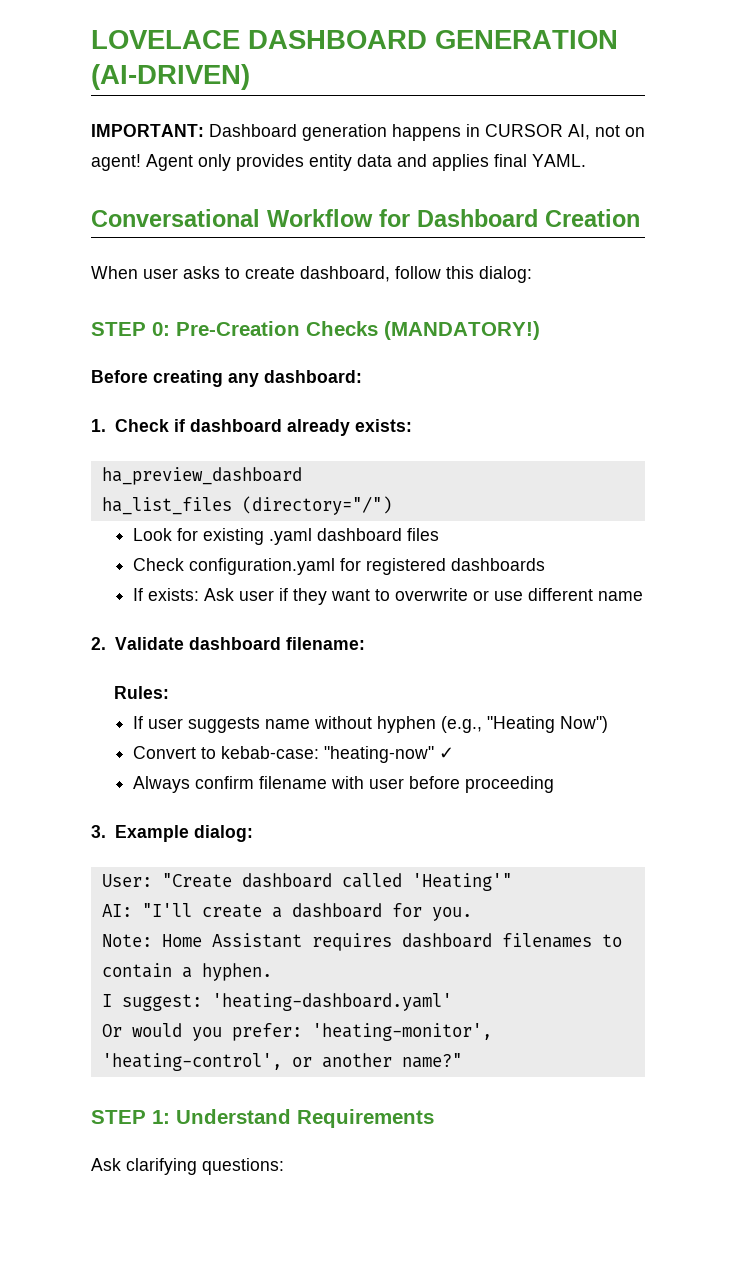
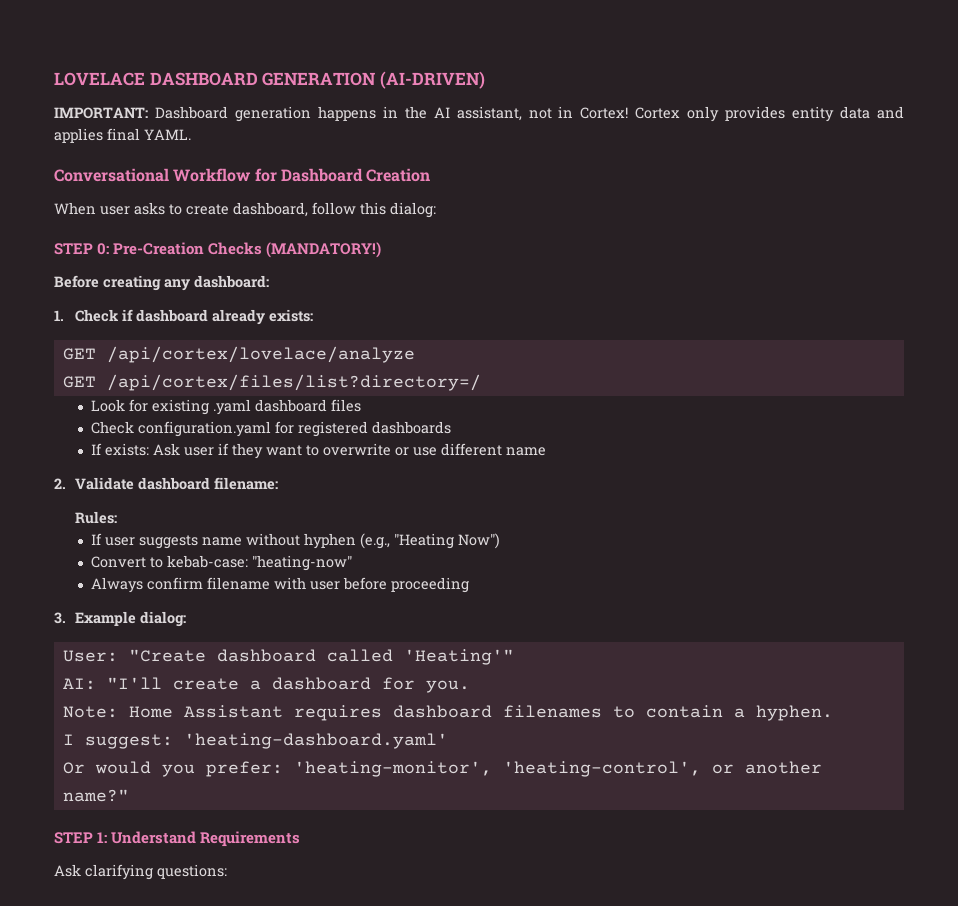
- IMPORTANT: Dashboard generation happens in CURSOR AI, not on agent! Agent only provides entity data and applies final YAML.
+ IMPORTANT: Dashboard generation happens in the AI assistant, not in Cortex! Cortex only provides entity data and applies final YAML.
- ha_preview_dashboard
- ha_list_files (directory="/")
+ GET /api/cortex/lovelace/analyze
+ GET /api/cortex/files/list?directory=/
- Convert to kebab-case: "heating-now" ✓
+ Convert to kebab-case: "heating-now"

